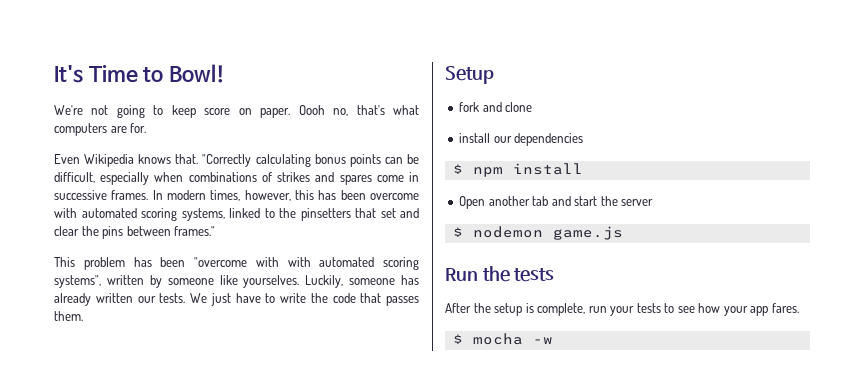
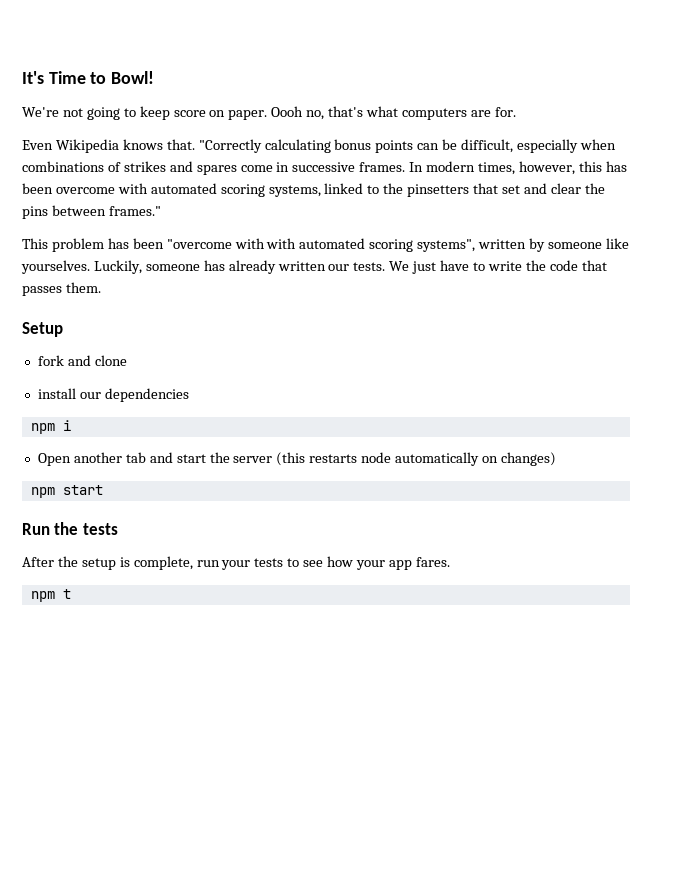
- $ npm install
+ npm i
- Open another tab and start the server
- $ nodemon game.js
+ Open another tab and start the server (this restarts node automatically on changes)
+ npm start
- $ mocha -w
+ npm t

